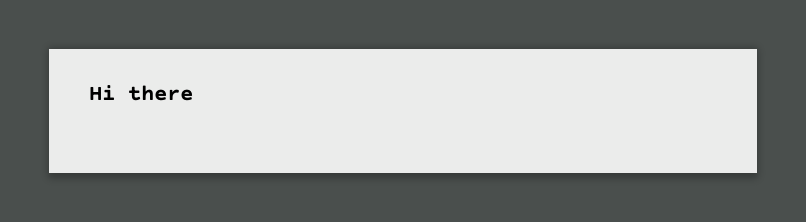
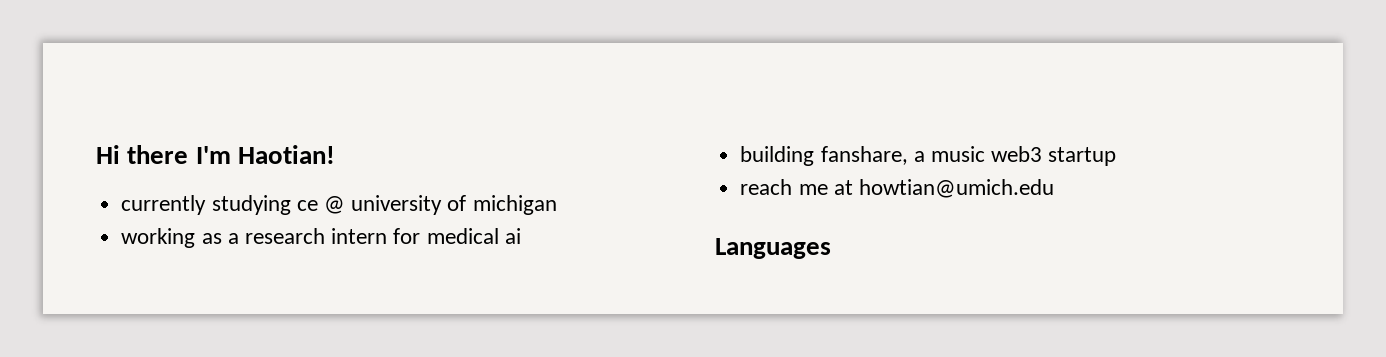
- Hi there
+ Hi there I'm Haotian!
+ currently studying ce @ university of michigan
+ working as a research intern for medical ai
+ building fanshare, a music web3 startup
+ reach me at howtian@umich.edu
+ Languages

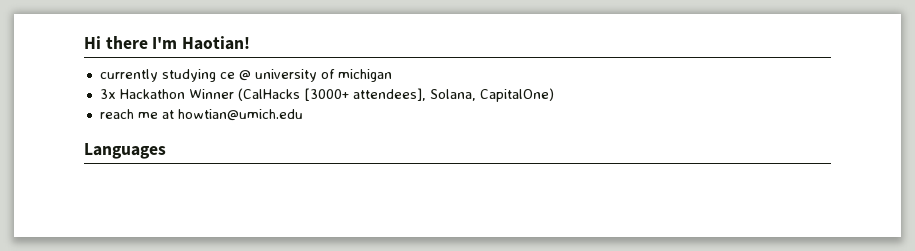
- working as a research intern for medical ai
- building fanshare, a music web3 startup
+ 3x Hackathon Winner (CalHacks [3000+ attendees], Solana, CapitalOne)

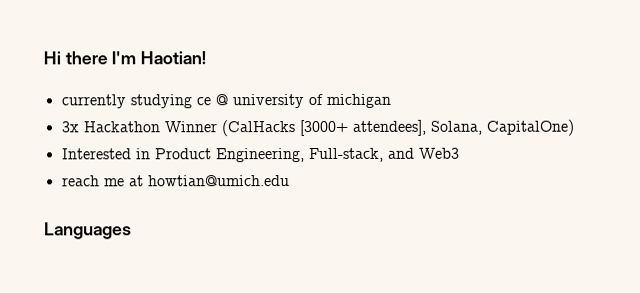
+ Interested in Product Engineering, Full-stack, and Web3

